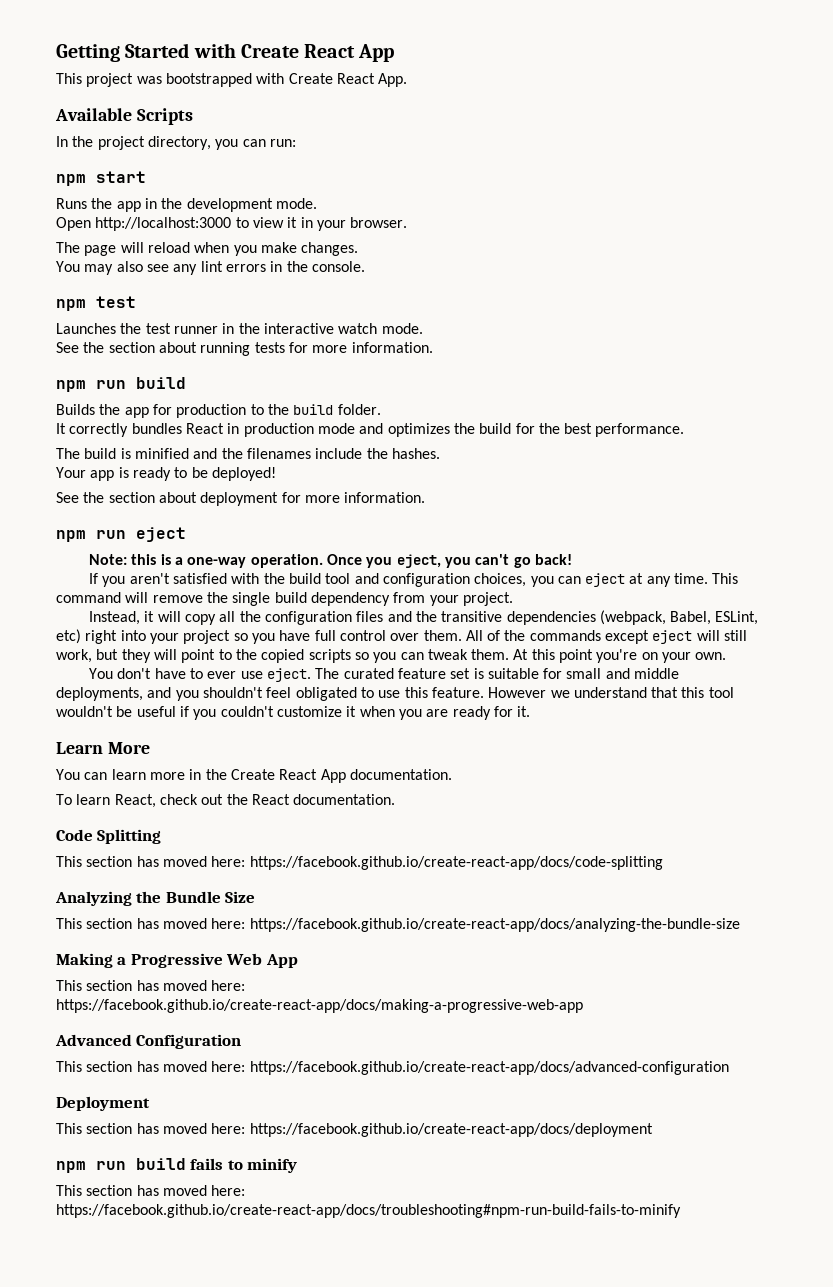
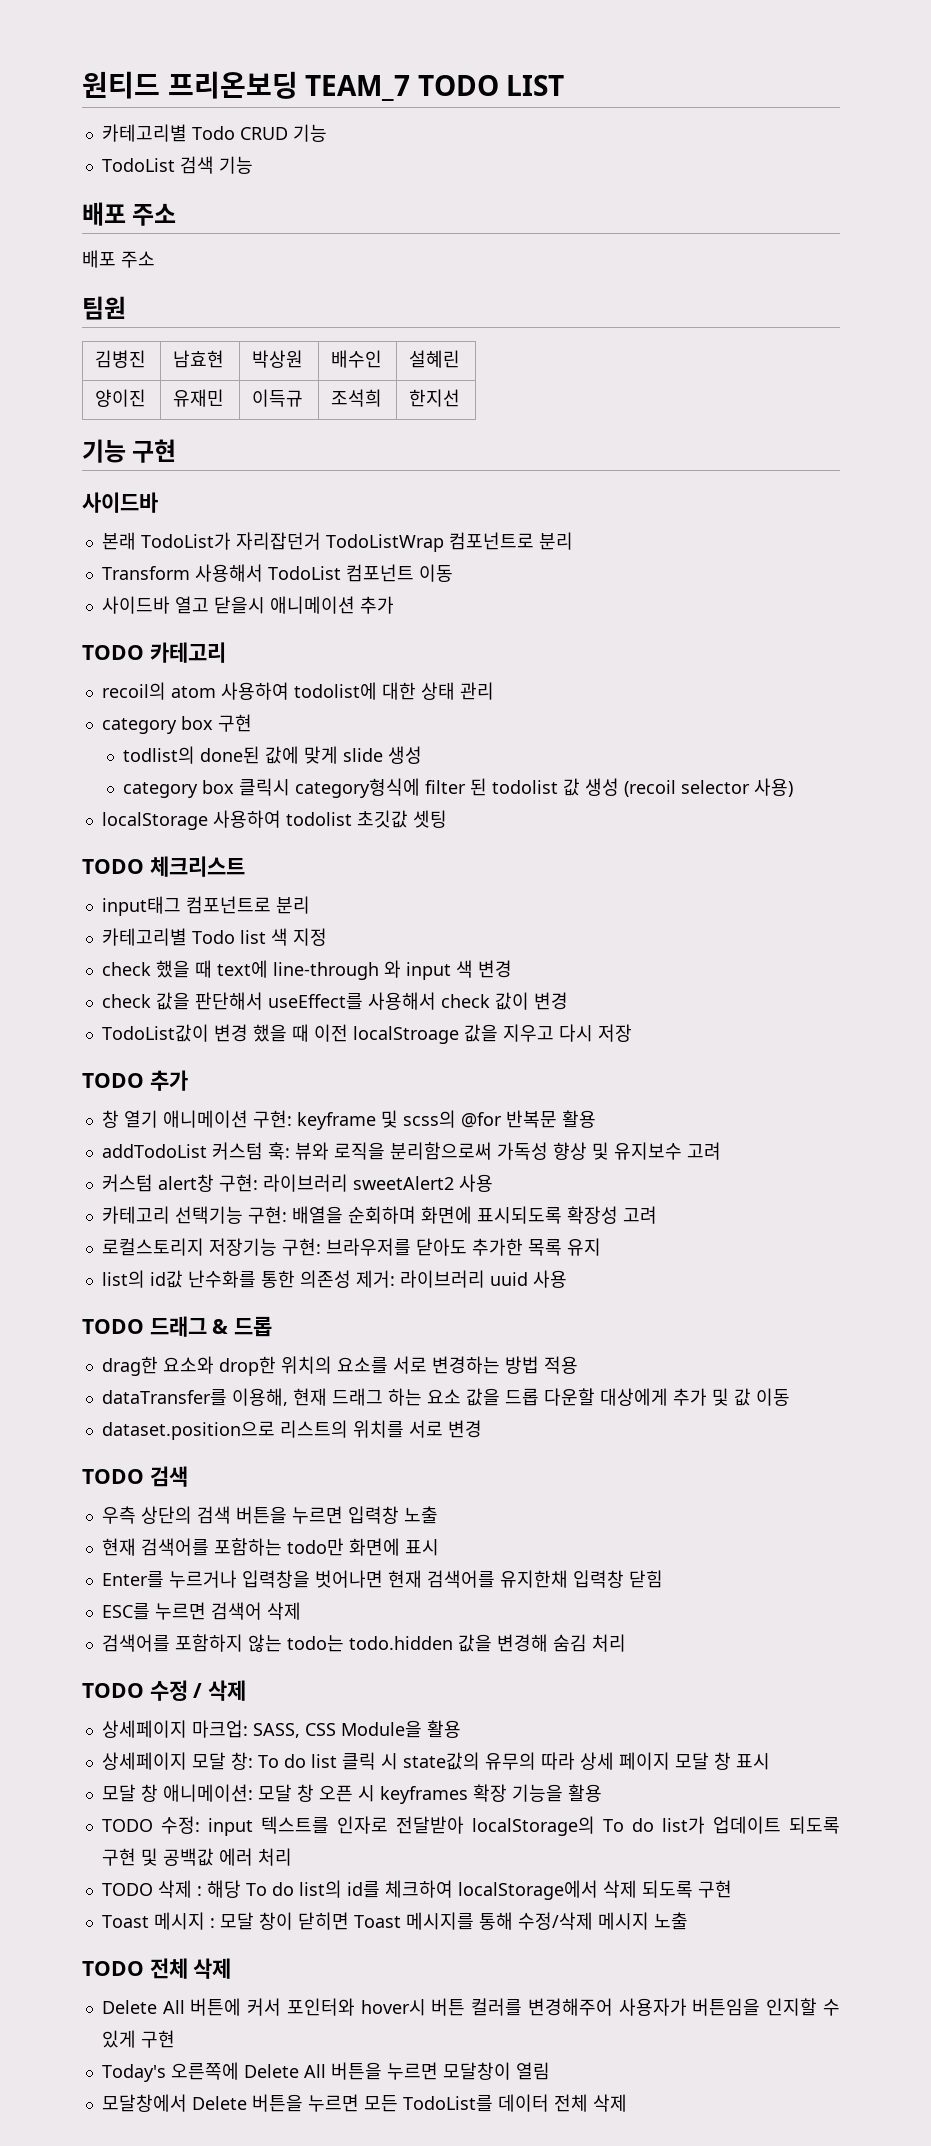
- Getting Started with Create React App
- This project was bootstrapped with Create React App.
- Available Scripts
- In the project directory, you can run:
- npm start
- Runs the app in the development mode.
- Open http://localhost:3000 to view it in your browser.
- The page will reload when you make changes.
- You may also see any lint errors in the console.
- npm test
- Launches the test runner in the interactive watch mode.
- See the section about running tests for more information.
- npm run build
- Builds the app for production to the build folder.
- It correctly bundles React in production mode and optimizes the build for the best performance.
- The build is minified and the filenames include the hashes.
- Your app is ready to be deployed!
- See the section about deployment for more information.
- npm run eject
- Note: this is a one-way operation. Once you eject, you can't go back!
- If you aren't satisfied with the build tool and configuration choices, you can eject at any time. This command will remove the single build dependency from your project.
- Instead, it will copy all the configuration files and the transitive dependencies (webpack, Babel, ESLint, etc) right into your project so you have full control over them. All of the commands except eject will still work, but they will point to the copied scripts so you can tweak them. At this point you're on your own.
- You don't have to ever use eject. The curated feature set is suitable for small and middle deployments, and you shouldn't feel obligated to use this feature. However we understand that this tool wouldn't be useful if you couldn't customize it when you are ready for it.
- Learn More
- You can learn more in the Create React App documentation.
- To learn React, check out the React documentation.
- Code Splitting
- This section has moved here: https://facebook.github.io/create-react-app/docs/code-splitting
- Analyzing the Bundle Size
- This section has moved here: https://facebook.github.io/create-react-app/docs/analyzing-the-bundle-size
- Making a Progressive Web App
- This section has moved here: https://facebook.github.io/create-react-app/docs/making-a-progressive-web-app
- Advanced Configuration
- This section has moved here: https://facebook.github.io/create-react-app/docs/advanced-configuration
- Deployment
- This section has moved here: https://facebook.github.io/create-react-app/docs/deployment
- npm run build fails to minify
- This section has moved here: https://facebook.github.io/create-react-app/docs/troubleshooting#npm-run-build-fails-to-minify
+ 원티드 프리온보딩 TEAM_7 TODO LIST
+ 카테고리별 Todo CRUD 기능
+ TodoList 검색 기능
+ 배포 주소
+ 배포 주소
+ 팀원
+ 김병진 | 남효현 | 박상원 | 배수인 | 설혜린
+ 양이진 | 유재민 | 이득규 | 조석희 | 한지선
+ 기능 구현
+ 사이드바
+ 본래 TodoList가 자리잡던거 TodoListWrap 컴포넌트로 분리
+ Transform 사용해서 TodoList 컴포넌트 이동
+ 사이드바 열고 닫을시 애니메이션 추가
+ TODO 카테고리
+ recoil의 atom 사용하여 todolist에 대한 상태 관리
+ category box 구현
+ todlist의 done된 값에 맞게 slide 생성
+ category box 클릭시 category형식에 filter 된 todolist 값 생성 (recoil selector 사용)
+ localStorage 사용하여 todolist 초깃값 셋팅
+ TODO 체크리스트
+ input태그 컴포넌트로 분리
+ 카테고리별 Todo list 색 지정
+ check 했을 때 text에 line-through 와 input 색 변경
+ check 값을 판단해서 useEffect를 사용해서 check 값이 변경
+ TodoList값이 변경 했을 때 이전 localStroage 값을 지우고 다시 저장
+ TODO 추가
+ 창 열기 애니메이션 구현: keyframe 및 scss의 @for 반복문 활용
+ addTodoList 커스텀 훅: 뷰와 로직을 분리함으로써 가독성 향상 및 유지보수 고려
+ 커스텀 alert창 구현: 라이브러리 sweetAlert2 사용
+ 카테고리 선택기능 구현: 배열을 순회하며 화면에 표시되도록 확장성 고려
+ 로컬스토리지 저장기능 구현: 브라우저를 닫아도 추가한 목록 유지
+ list의 id값 난수화를 통한 의존성 제거: 라이브러리 uuid 사용
+ TODO 드래그 & 드롭
+ drag한 요소와 drop한 위치의 요소를 서로 변경하는 방법 적용
+ dataTransfer를 이용해, 현재 드래그 하는 요소 값을 드롭 다운할 대상에게 추가 및 값 이동
+ dataset.position으로 리스트의 위치를 서로 변경
+ TODO 검색
+ 우측 상단의 검색 버튼을 누르면 입력창 노출
+ 현재 검색어를 포함하는 todo만 화면에 표시
+ Enter를 누르거나 입력창을 벗어나면 현재 검색어를 유지한채 입력창 닫힘
+ ESC를 누르면 검색어 삭제
+ 검색어를 포함하지 않는 todo는 todo.hidden 값을 변경해 숨김 처리
+ TODO 수정 / 삭제
+ 상세페이지 마크업: SASS, CSS Module을 활용
+ 상세페이지 모달 창: To do list 클릭 시 state값의 유무의 따라 상세 페이지 모달 창 표시
+ 모달 창 애니메이션: 모달 창 오픈 시 keyframes 확장 기능을 활용
+ TODO 수정: input 텍스트를 인자로 전달받아 localStorage의 To do list가 업데이트 되도록 구현 및 공백값 에러 처리
+ TODO 삭제 : 해당 To do list의 id를 체크하여 localStorage에서 삭제 되도록 구현
+ Toast 메시지 : 모달 창이 닫히면 Toast 메시지를 통해 수정/삭제 메시지 노출
+ TODO 전체 삭제
+ Delete All 버튼에 커서 포인터와 hover시 버튼 컬러를 변경해주어 사용자가 버튼임을 인지할 수 있게 구현
+ Today's 오른쪽에 Delete All 버튼을 누르면 모달창이 열림
+ 모달창에서 Delete 버튼을 누르면 모든 TodoList를 데이터 전체 삭제

